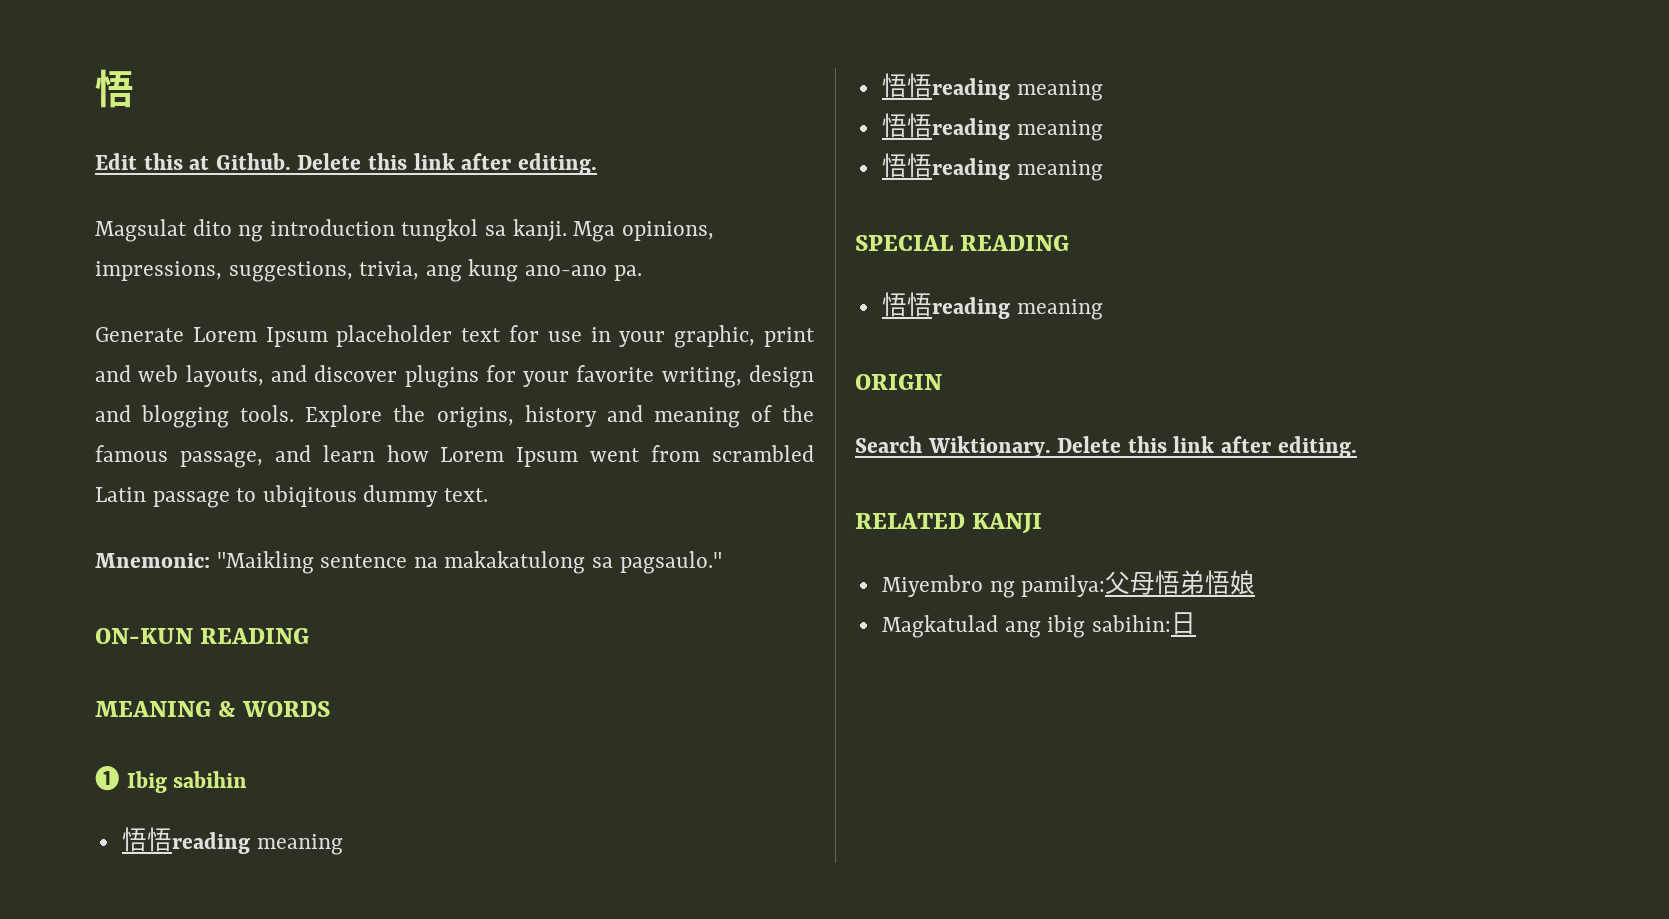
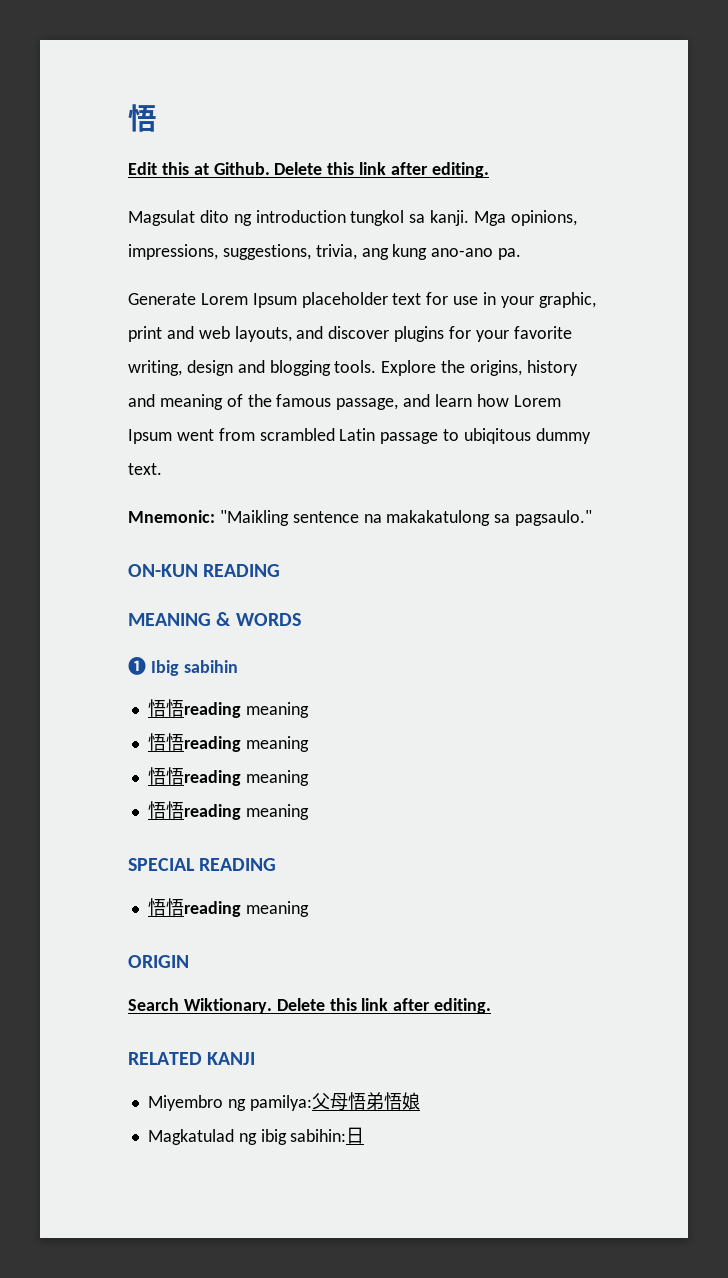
- Magkatulad ang ibig sabihin:日
+ Magkatulad ng ibig sabihin:日

